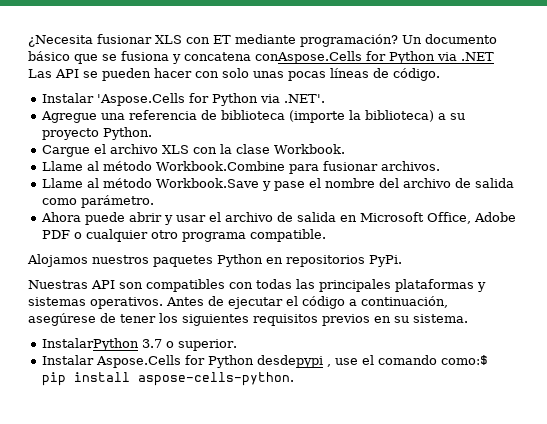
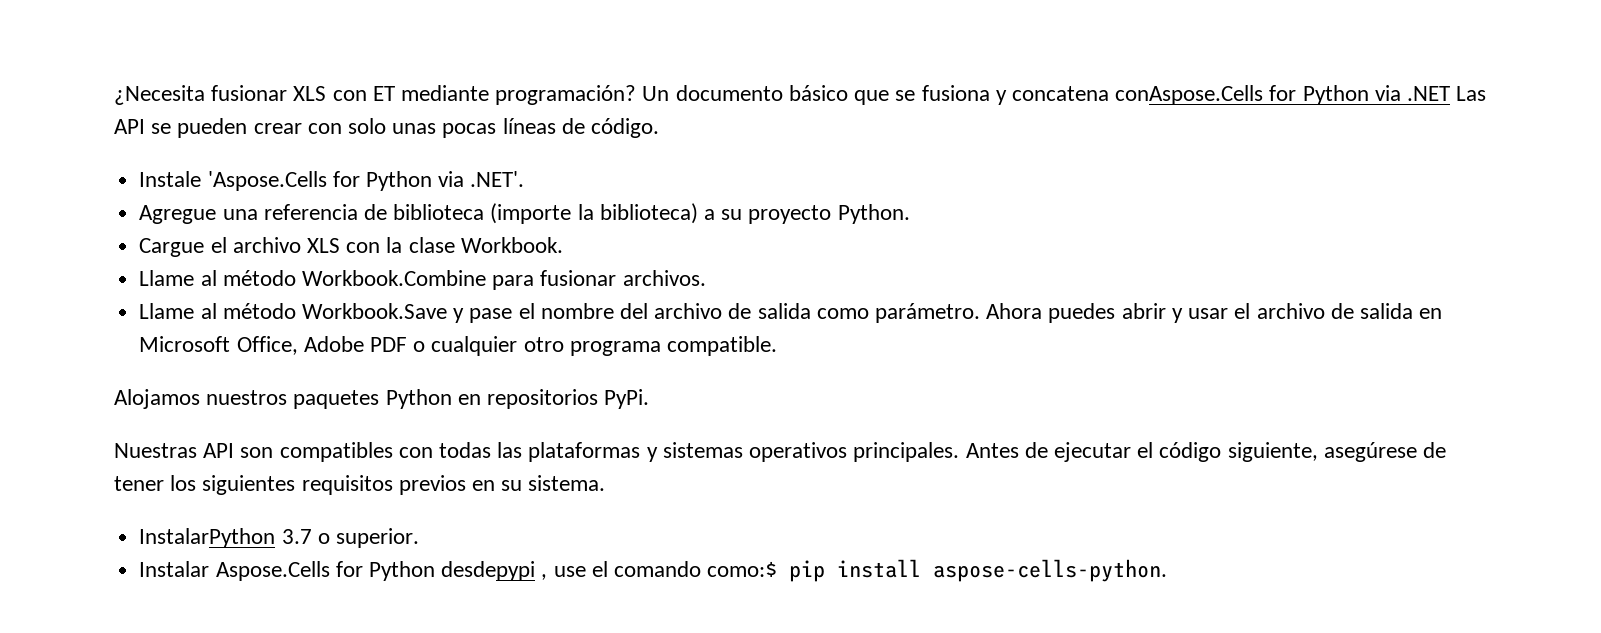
- Un documento básico que se fusiona y concatena conAspose.Cells for Python via .NET Las API se pueden hacer con solo unas pocas líneas de código.
+ Un documento básico que se fusiona y concatena conAspose.Cells for Python via .NET Las API se pueden crear con solo unas pocas líneas de código.
- Instalar 'Aspose.Cells for Python via .NET'.
+ Instale 'Aspose.Cells for Python via .NET'.
- Llame al método Workbook.Save y pase el nombre del archivo de salida como parámetro.
- Ahora puede abrir y usar el archivo de salida en Microsoft Office, Adobe PDF o cualquier otro programa compatible.
+ Llame al método Workbook.Save y pase el nombre del archivo de salida como parámetro. Ahora puedes abrir y usar el archivo de salida en Microsoft Office, Adobe PDF o cualquier otro programa compatible.
- Nuestras API son compatibles con todas las principales plataformas y sistemas operativos.
+ Nuestras API son compatibles con todas las plataformas y sistemas operativos principales.
- Antes de ejecutar el código a continuación, asegúrese de tener los siguientes requisitos previos en su sistema.
+ Antes de ejecutar el código siguiente, asegúrese de tener los siguientes requisitos previos en su sistema.

